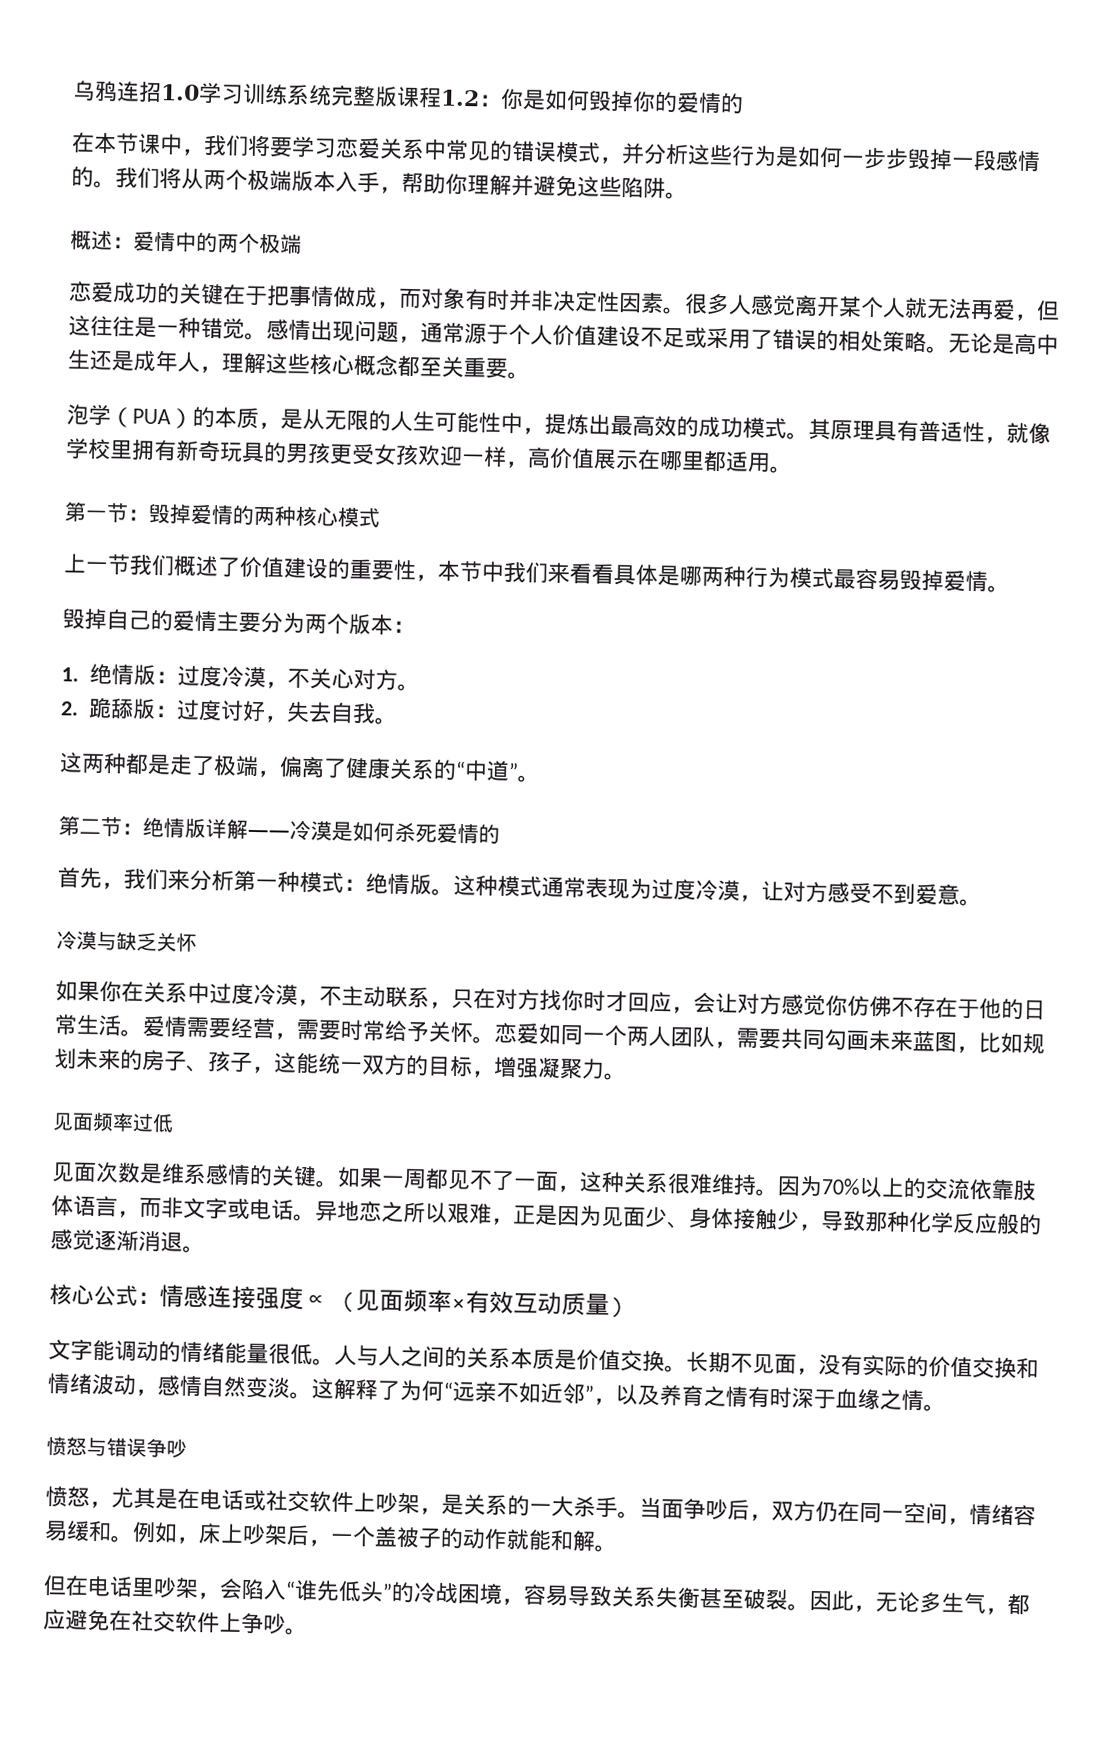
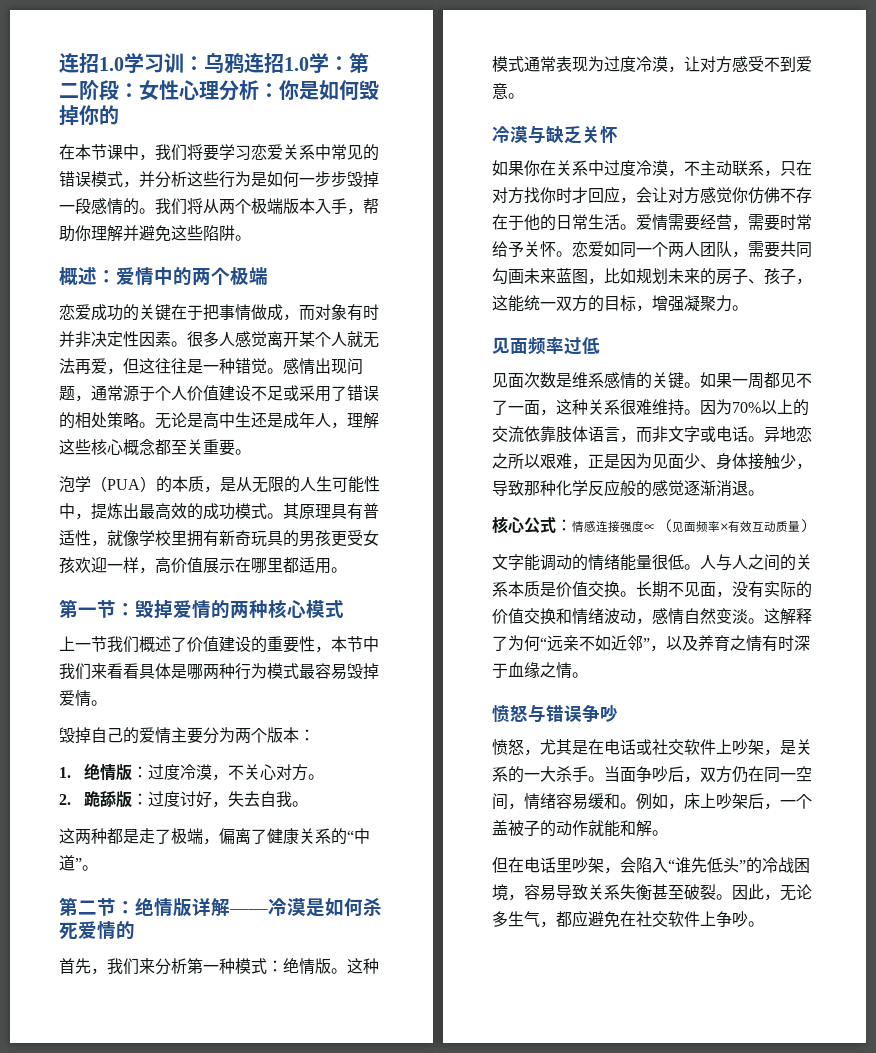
- 乌鸦连招1.0学习训练系统完整版课程1.2：你是如何毁掉你的爱情的
+ 连招1.0学习训：乌鸦连招1.0学：第二阶段：女性心理分析：你是如何毁掉你的

